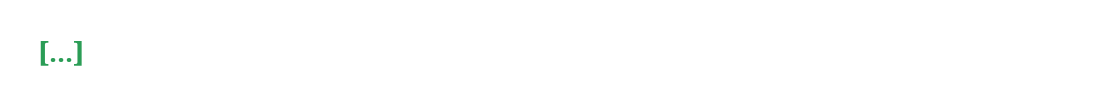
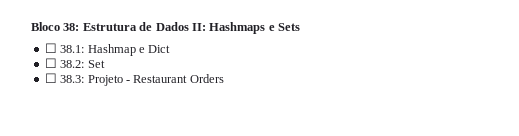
- [...]
+ Bloco 38: Estrutura de Dados II: Hashmaps e Sets
+ ☐ 38.1: Hashmap e Dict
+ ☐ 38.2: Set
+ ☐ 38.3: Projeto - Restaurant Orders

